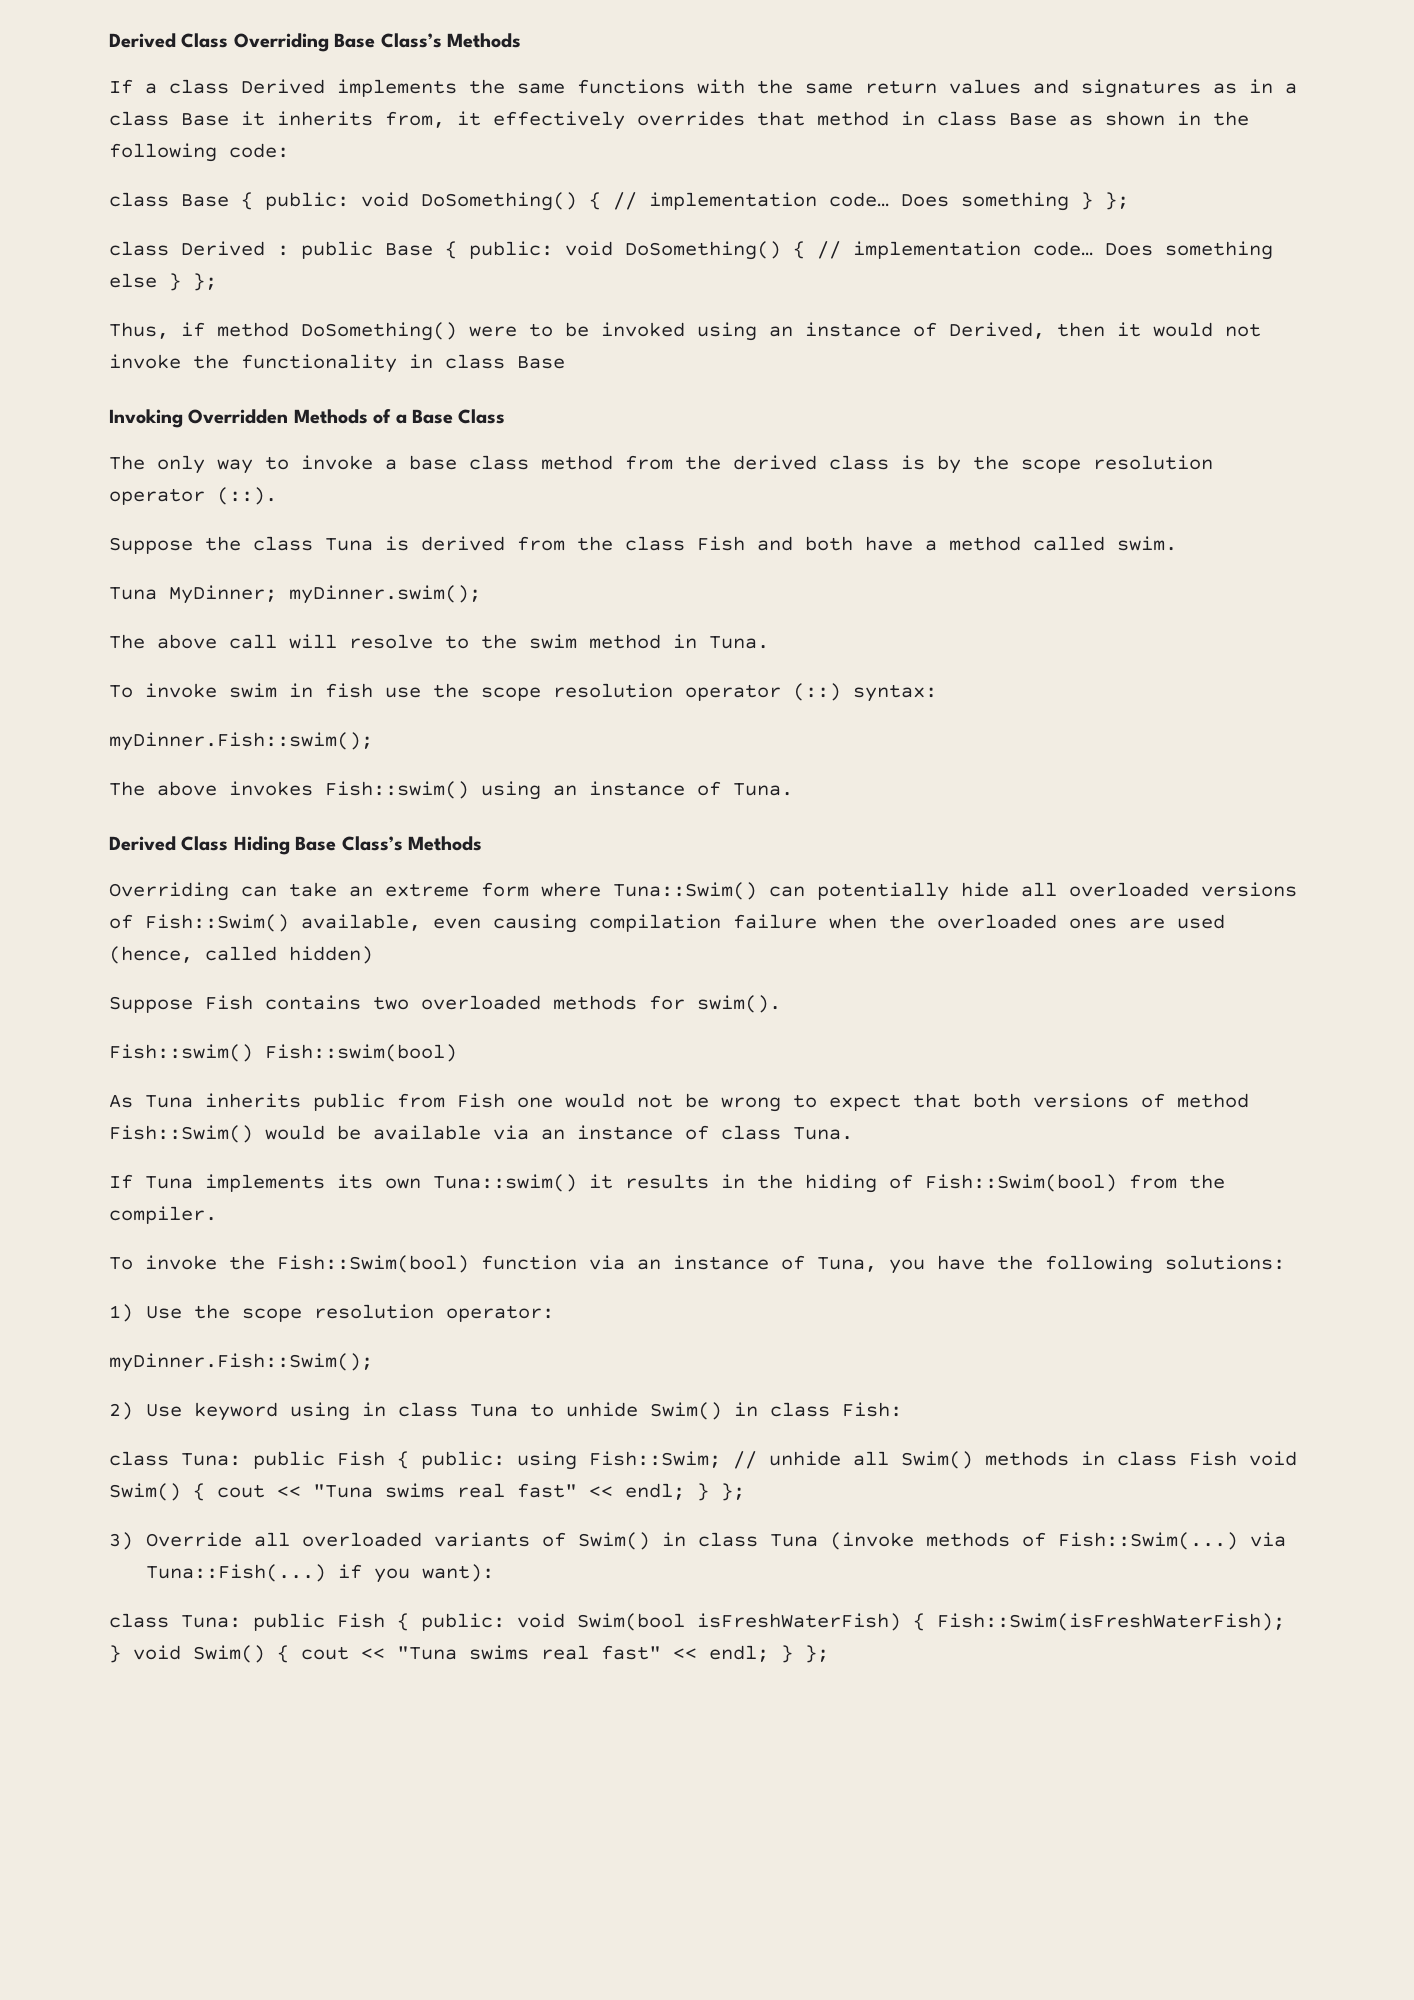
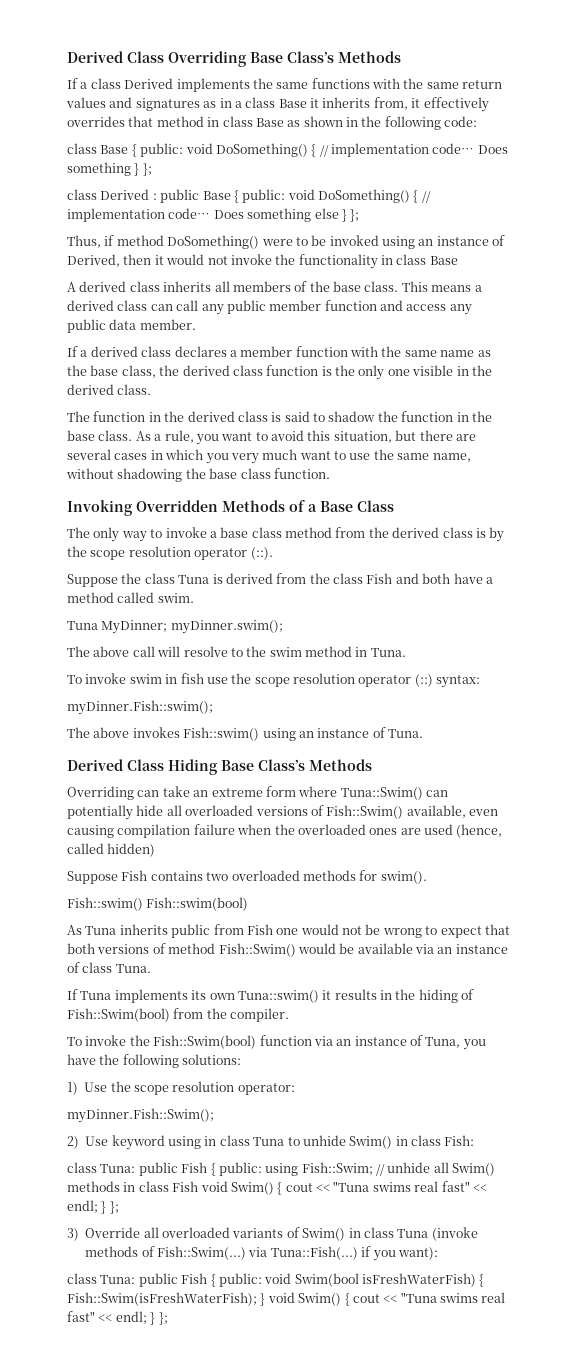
+ A derived class inherits all members of the base class. This means a derived class can call any public member function and access any public data member.
+ If a derived class declares a member function with the same name as the base class, the derived class function is the only one visible in the derived class.
+ The function in the derived class is said to shadow the function in the base class. As a rule, you want to avoid this situation, but there are several cases in which you very much want to use the same name, without shadowing the base class function.

